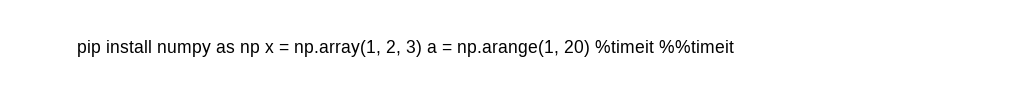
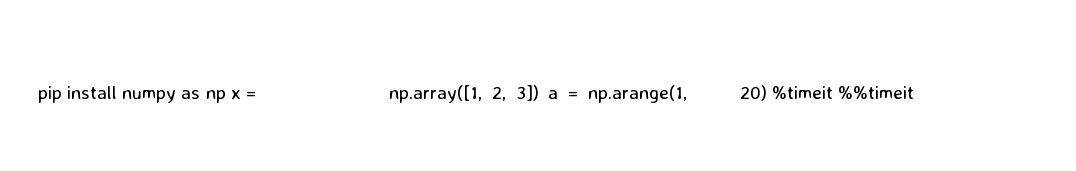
- pip install numpy as np x = np.array(1, 2, 3) a = np.arange(1, 20) %timeit %%timeit
+ pip install numpy as np x = np.array([1, 2, 3]) a = np.arange(1, 20) %timeit %%timeit

